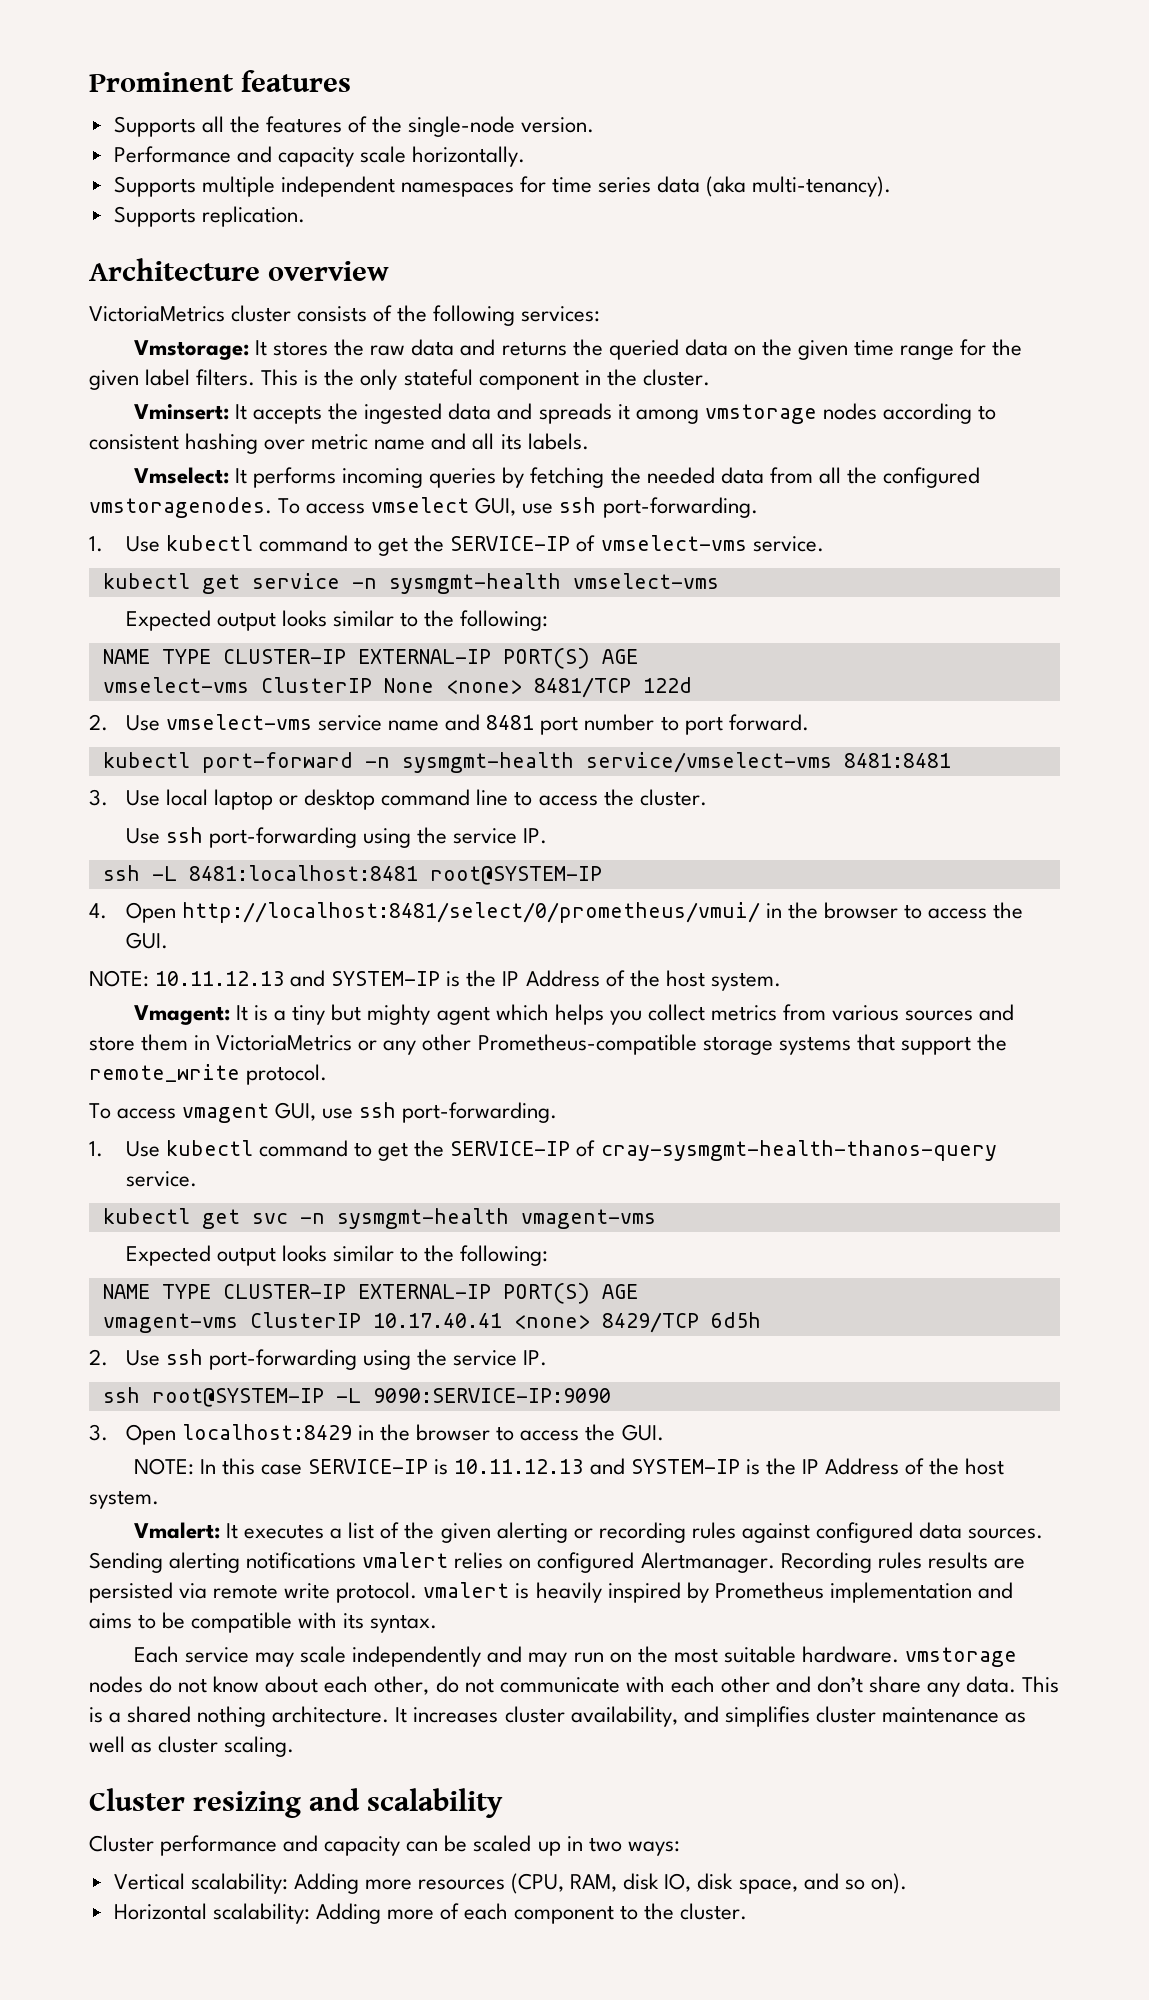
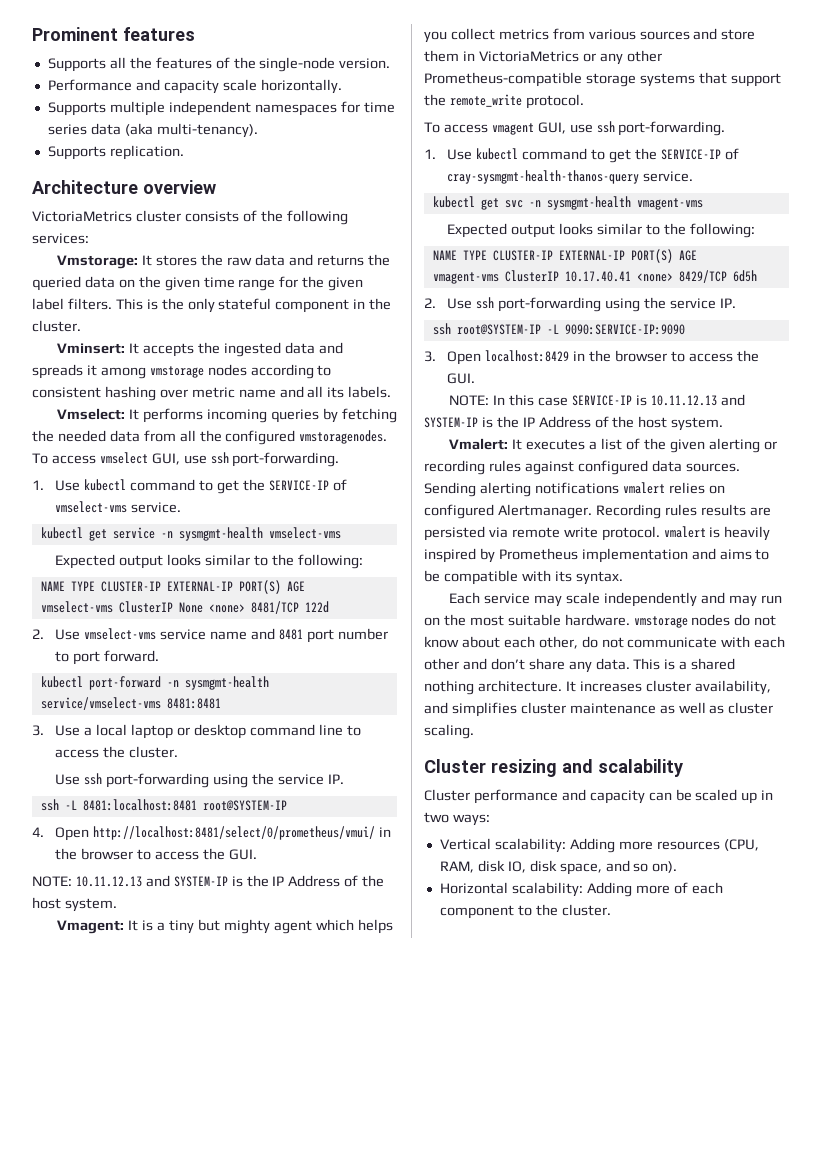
- 3. Use local laptop or desktop command line to access the cluster.
+ 3. Use a local laptop or desktop command line to access the cluster.

